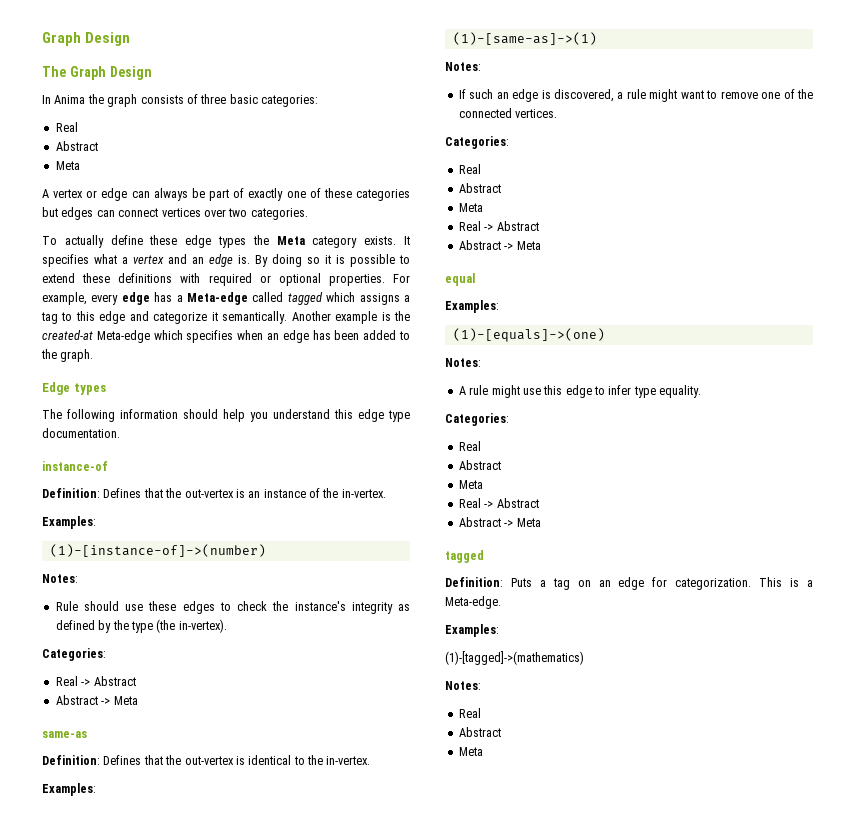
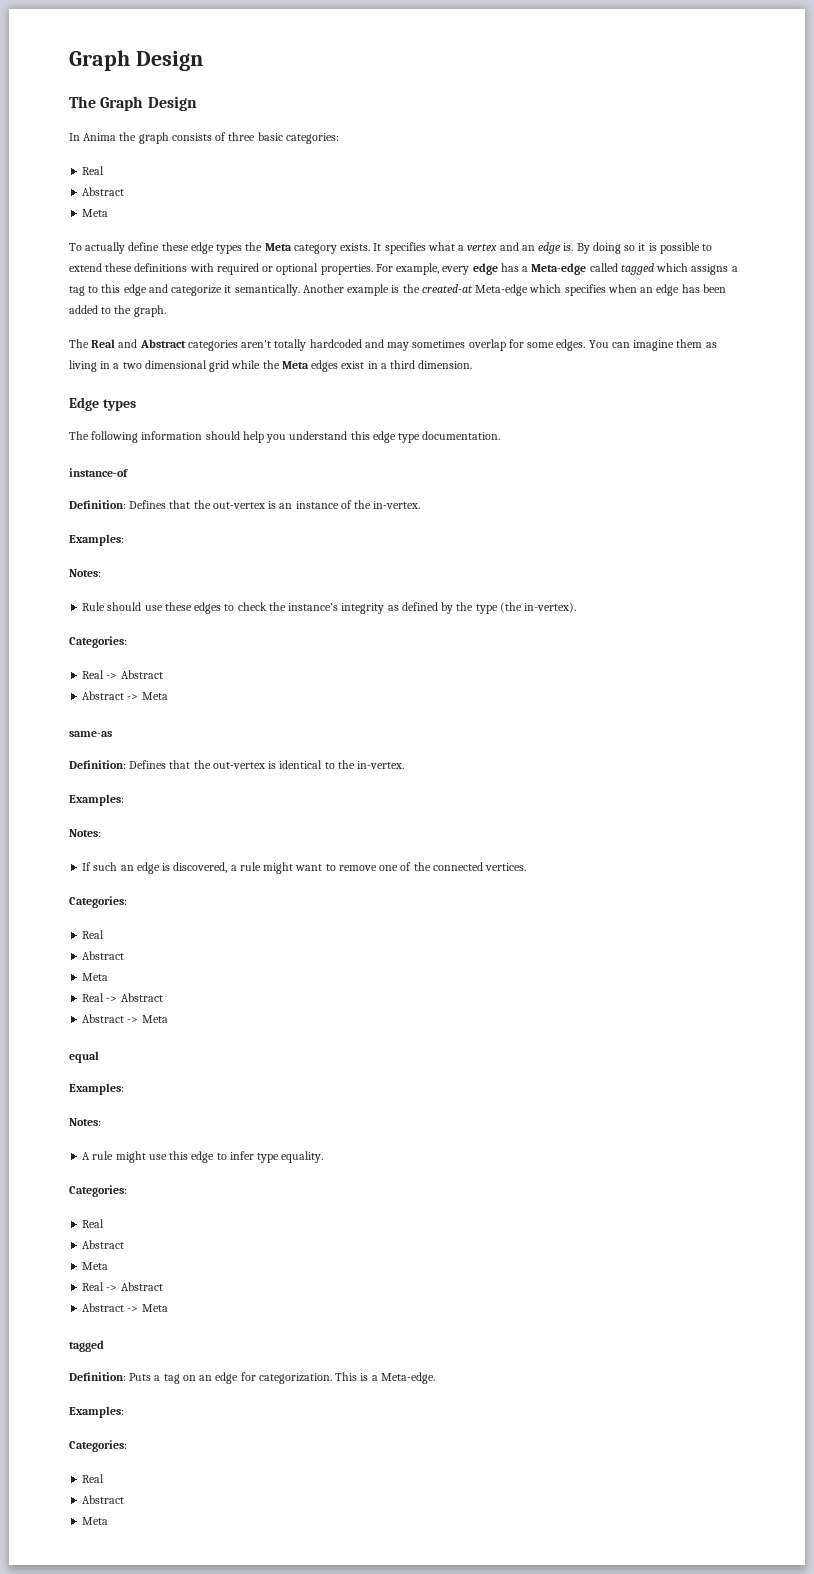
- A vertex or edge can always be part of exactly one of these categories but edges can connect vertices over two categories.
+ The Real and Abstract categories aren't totally hardcoded and may sometimes overlap for some edges. You can imagine them as living in a two dimensional grid while the Meta edges exist in a third dimension.
- (1)-[instance-of]->(number)
- (1)-[same-as]->(1)
- (1)-[equals]->(one)
  This is a Meta-edge.
  Examples:
- (1)-[tagged]->(mathematics)
- Notes:
+ Categories:

